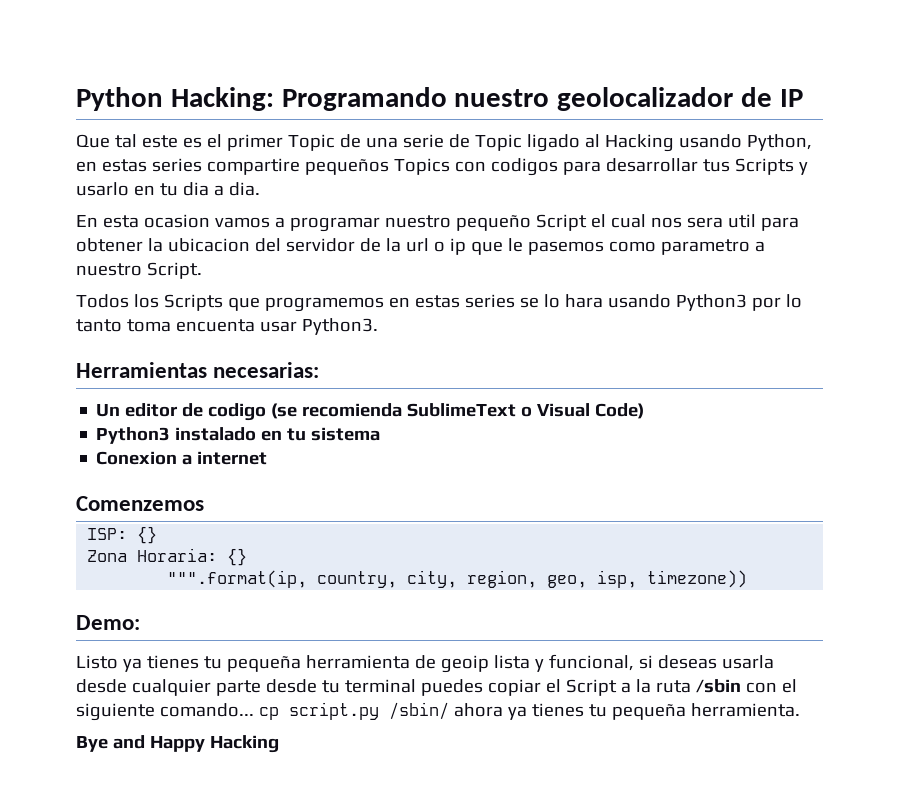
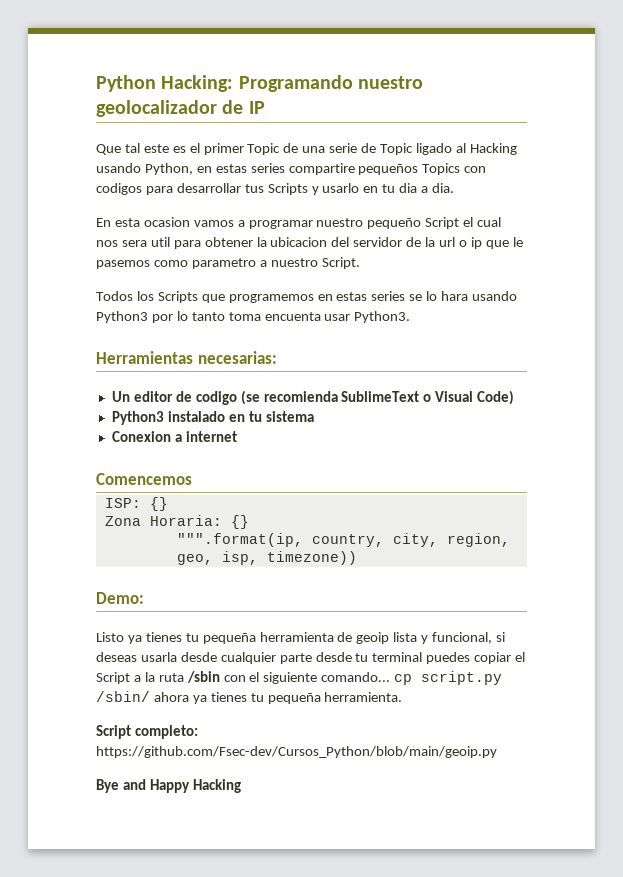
- Comenzemos
+ Comencemos
+ Script completo: https://github.com/Fsec-dev/Cursos_Python/blob/main/geoip.py

